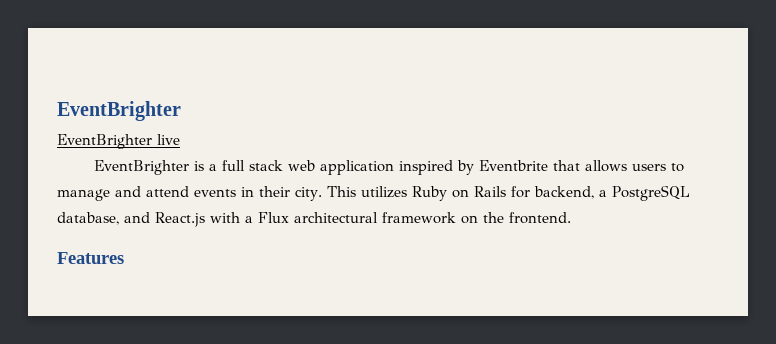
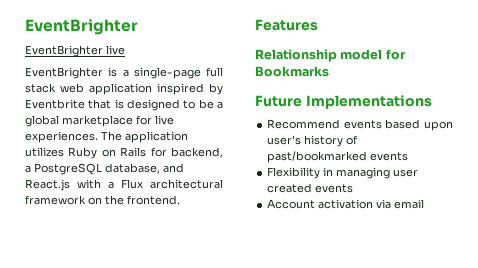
- EventBrighter is a full stack web application inspired by Eventbrite that allows users to manage and attend events in their city. This utilizes Ruby on Rails for backend, a PostgreSQL database, and React.js with a Flux architectural framework on the frontend.
+ EventBrighter is a single-page full stack web application inspired by Eventbrite that is designed to be a global marketplace for live experiences. The application utilizes Ruby on Rails for backend, a PostgreSQL database, and React.js with a Flux architectural framework on the frontend.
+ Relationship model for Bookmarks
+ Future Implementations
+ Recommend events based upon user's history of past/bookmarked events
+ Flexibility in managing user created events
+ Account activation via email

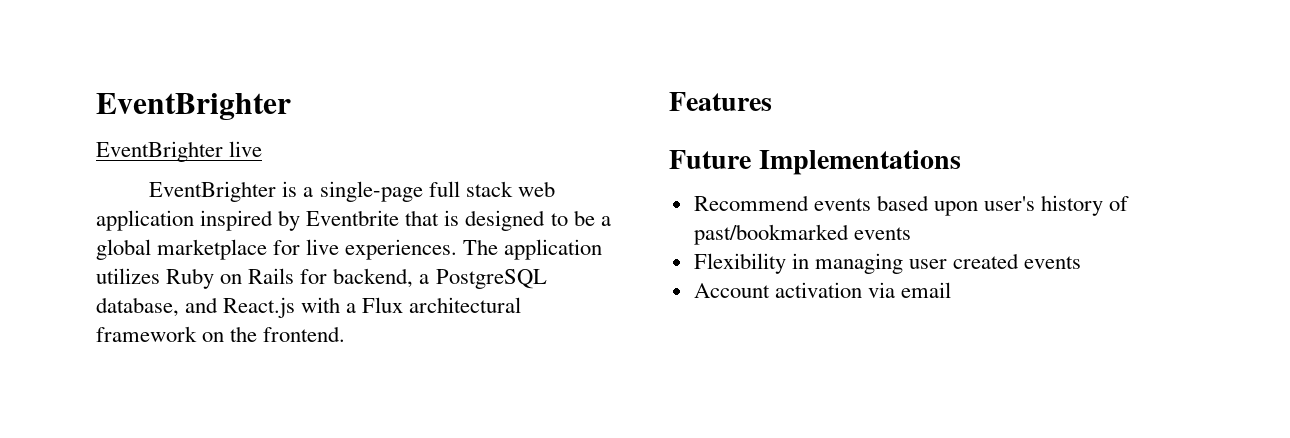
- Relationship model for Bookmarks

